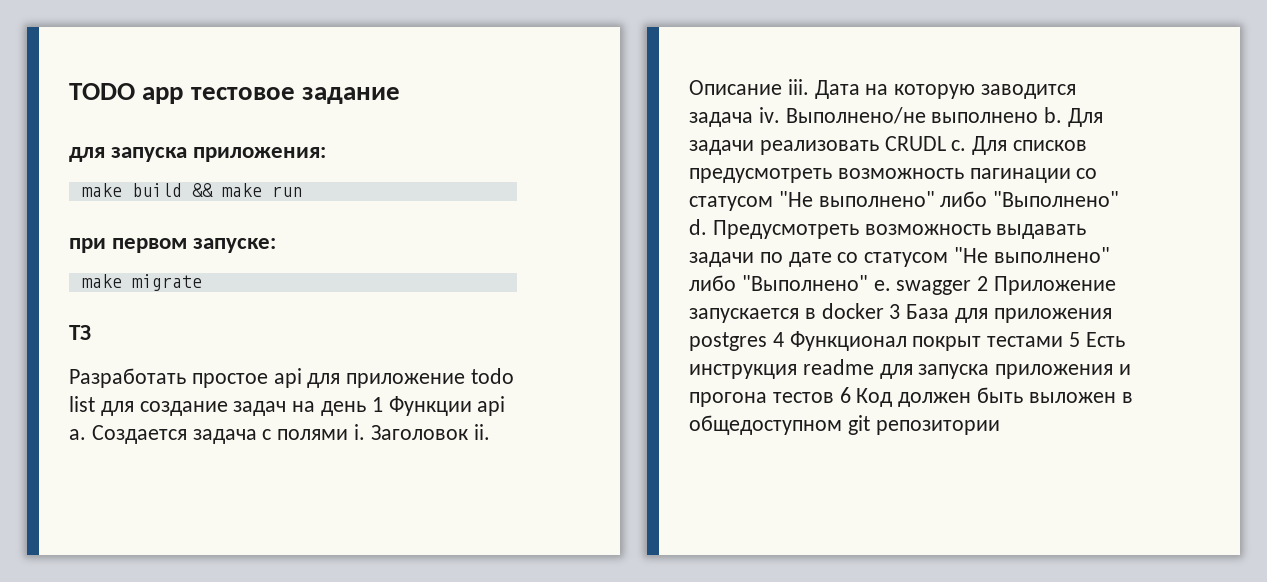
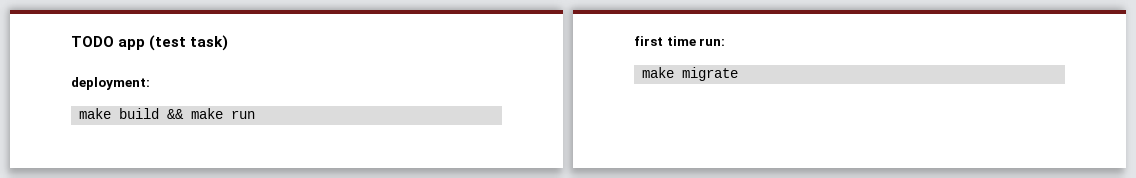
- TODO app тестовое задание
- для запуска приложения:
+ TODO app (test task)
+ deployment:
- при первом запуске:
+ first time run:
- ТЗ
- Разработать простое api для приложение todo list для создание задач на день 1 Функции api a. Создается задача с полями i. Заголовок ii. Описание iii. Дата на которую заводится задача iv. Выполнено/не выполнено b. Для задачи реализовать CRUDL c. Для списков предусмотреть возможность пагинации со статусом "Не выполнено" либо "Выполнено" d. Предусмотреть возможность выдавать задачи по дате со статусом "Не выполнено" либо "Выполнено" e. swagger 2 Приложение запускается в docker 3 База для приложения postgres 4 Функционал покрыт тестами 5 Есть инструкция readme для запуска приложения и прогона тестов 6 Код должен быть выложен в общедоступном git репозитории

